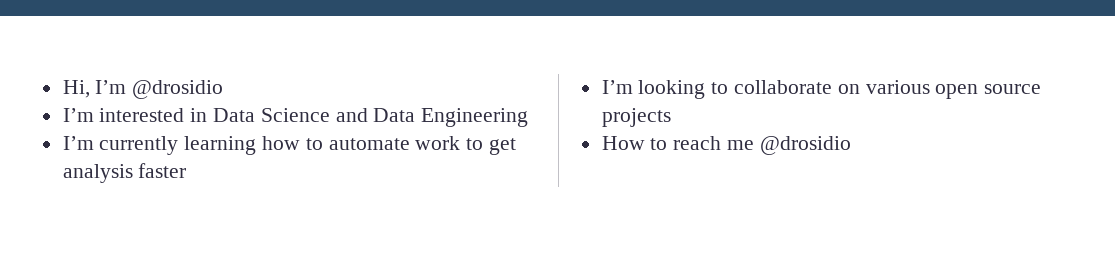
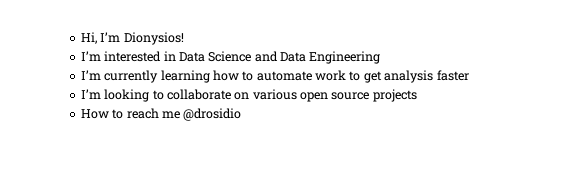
- Hi, I’m @drosidio
+ Hi, I’m Dionysios!

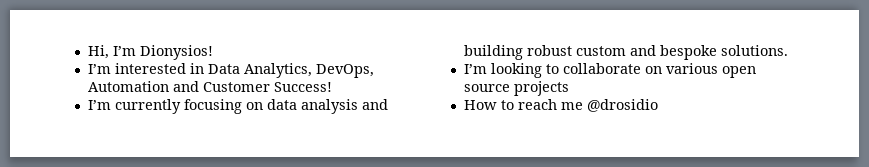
- I’m interested in Data Science and Data Engineering
- I’m currently learning how to automate work to get analysis faster
+ I’m interested in Data Analytics, DevOps, Automation and Customer Success!
+ I’m currently focusing on data analysis and building robust custom and bespoke solutions.

